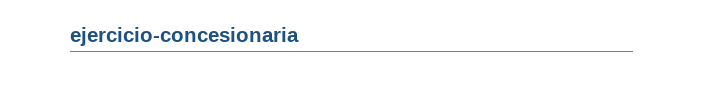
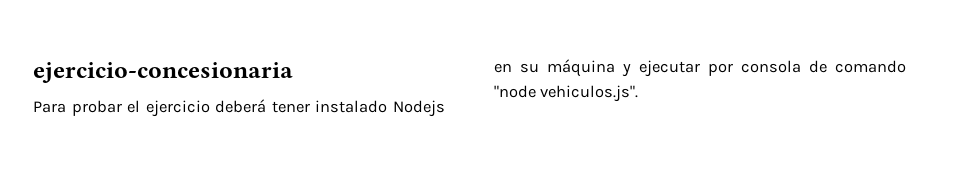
+ Para probar el ejercicio deberá tener instalado Nodejs en su máquina y ejecutar por consola de comando "node vehiculos.js".

